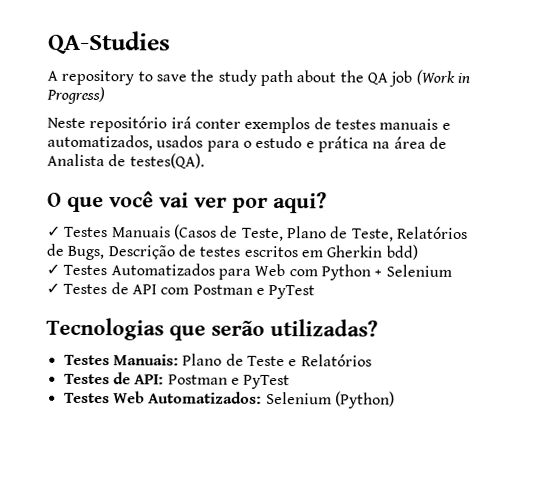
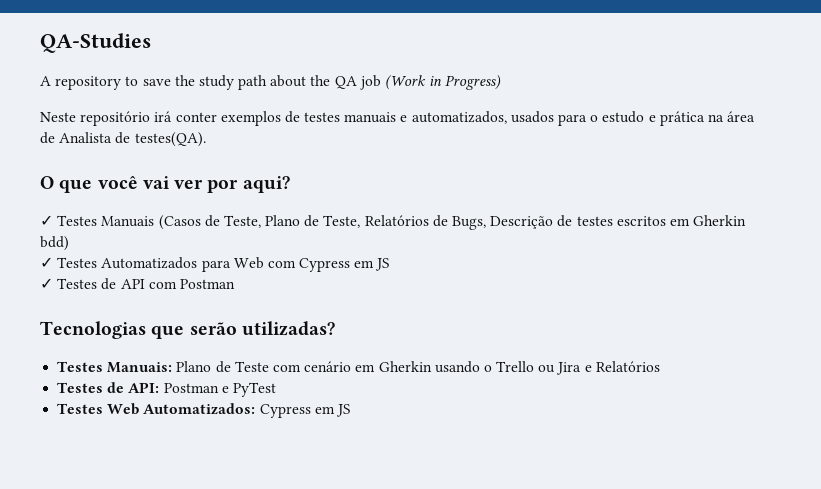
- ✓ Testes Automatizados para Web com Python + Selenium
+ ✓ Testes Automatizados para Web com Cypress em JS
- ✓ Testes de API com Postman e PyTest
+ ✓ Testes de API com Postman
- Testes Manuais: Plano de Teste e Relatórios
+ Testes Manuais: Plano de Teste com cenário em Gherkin usando o Trello ou Jira e Relatórios
- Testes Web Automatizados: Selenium (Python)
+ Testes Web Automatizados: Cypress em JS

